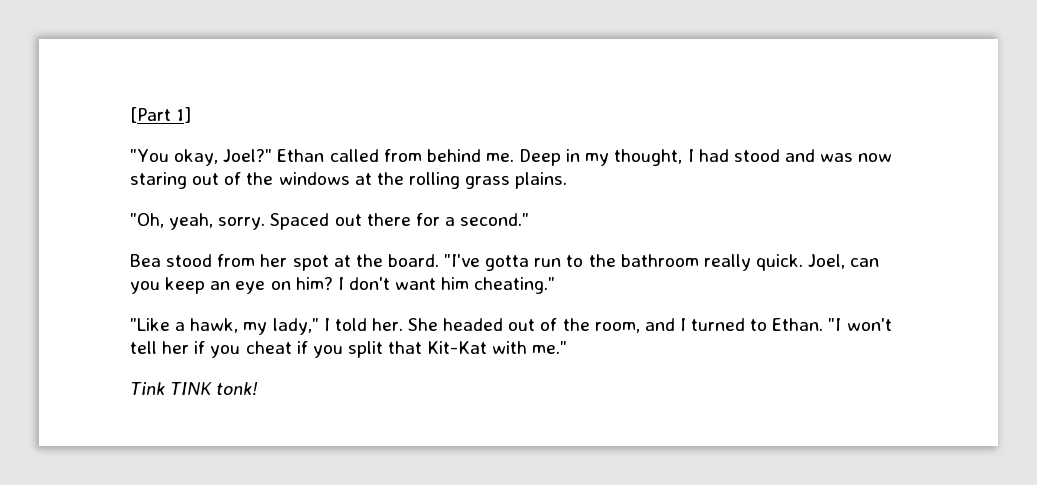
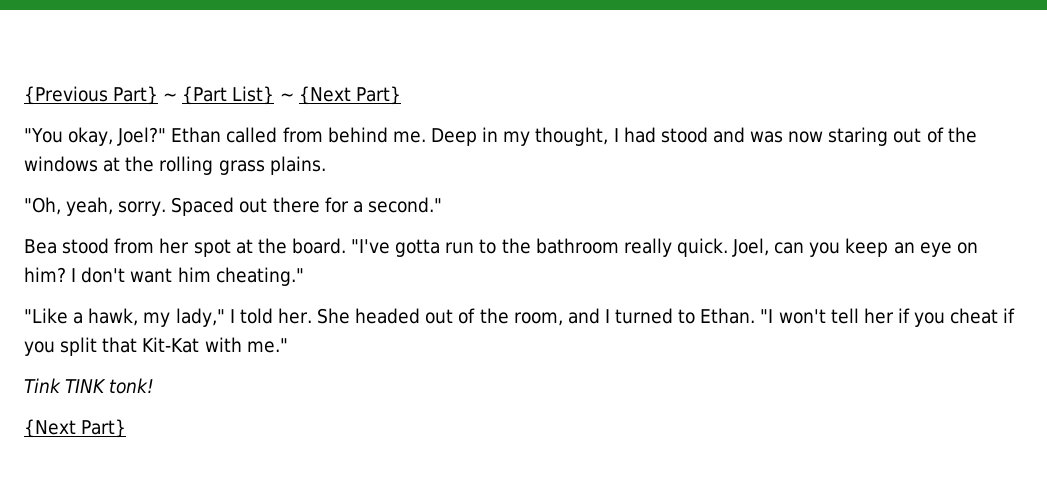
- [Part 1]
+ {Previous Part} ~ {Part List} ~ {Next Part}
  Tink TINK tonk!
+ {Next Part}

